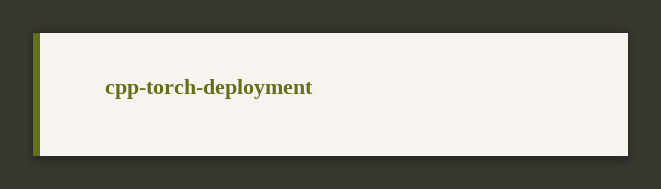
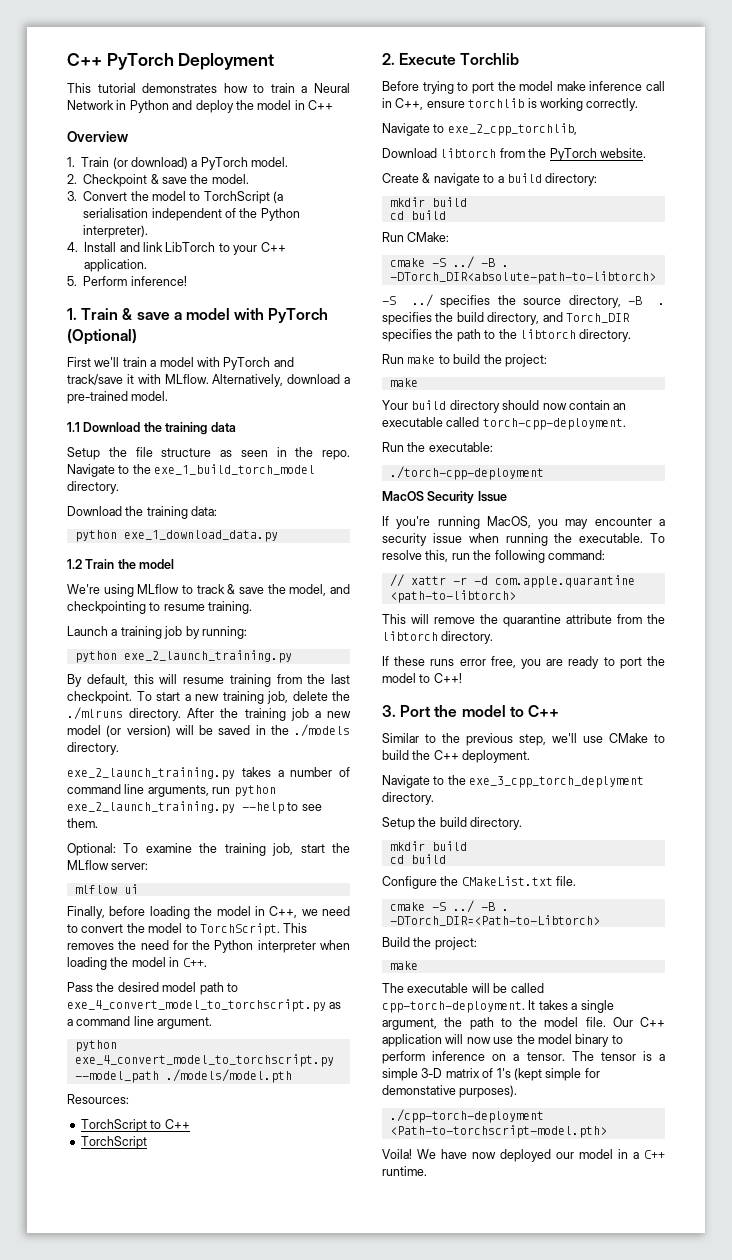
- cpp-torch-deployment
+ C++ PyTorch Deployment
+ This tutorial demonstrates how to train a Neural Network in Python and deploy the model in C++
+ Overview
+ 1. Train (or download) a PyTorch model.
+ 2. Checkpoint & save the model.
+ 3. Convert the model to TorchScript (a serialisation independent of the Python interpreter).
+ 4. Install and link LibTorch to your C++ application.
+ 5. Perform inference!
+ 1. Train & save a model with PyTorch (Optional)
+ First we'll train a model with PyTorch and track/save it with MLflow. Alternatively, download a pre-trained model.
+ 1.1 Download the training data
+ Setup the file structure as seen in the repo. Navigate to the exe_1_build_torch_model directory.
+ Download the training data:
+ python exe_1_download_data.py
+ 1.2 Train the model
+ We're using MLflow to track & save the model, and checkpointing to resume training.
+ Launch a training job by running:
+ python exe_2_launch_training.py
+ By default, this will resume training from the last checkpoint. To start a new training job, delete the ./mlruns directory. After the training job a new model (or version) will be saved in the ./models directory.
+ exe_2_launch_training.py takes a number of command line arguments, run python exe_2_launch_training.py --help to see them.
+ Optional: To examine the training job, start the MLflow server:
+ mlflow ui
+ Finally, before loading the model in C++, we need to convert the model to TorchScript. This removes the need for the Python interpreter when loading the model in C++.
+ Pass the desired model path to exe_4_convert_model_to_torchscript.py as a command line argument.
+ python exe_4_convert_model_to_torchscript.py --model_path ./models/model.pth
+ Resources:
+ TorchScript to C++
+ TorchScript
+ 2. Execute Torchlib
+ Before trying to port the model make inference call in C++, ensure torchlib is working correctly.
+ Navigate to exe_2_cpp_torchlib,
+ Download libtorch from the PyTorch website.
+ Create & navigate to a build directory:
+ mkdir build
+ cd build
+ Run CMake:
+ cmake -S ../ -B . -DTorch_DIR<absolute-path-to-libtorch>
+ -S ../ specifies the source directory, -B . specifies the build directory, and Torch_DIR specifies the path to the libtorch directory.
+ Run make to build the project:
+ make
+ Your build directory should now contain an executable called torch-cpp-deployment.
+ Run the executable:
+ ./torch-cpp-deployment
+ MacOS Security Issue
+ If you're running MacOS, you may encounter a security issue when running the executable. To resolve this, run the following command:
+ // xattr -r -d com.apple.quarantine <path-to-libtorch>
+ This will remove the quarantine attribute from the libtorch directory.
+ If these runs error free, you are ready to port the model to C++!
+ 3. Port the model to C++
+ Similar to the previous step, we'll use CMake to build the C++ deployment.
+ Navigate to the exe_3_cpp_torch_deplyment directory.
+ Setup the build directory.
+ mkdir build
+ cd build
+ Configure the CMakeList.txt file.
+ cmake -S ../ -B . -DTorch_DIR=<Path-to-Libtorch>
+ Build the project:
+ make
+ The executable will be called cpp-torch-deployment. It takes a single argument, the path to the model file. Our C++ application will now use the model binary to perform inference on a tensor. The tensor is a simple 3-D matrix of 1's (kept simple for demonstative purposes).
+ ./cpp-torch-deployment <Path-to-torchscript-model.pth>
+ Voila! We have now deployed our model in a C++ runtime.

